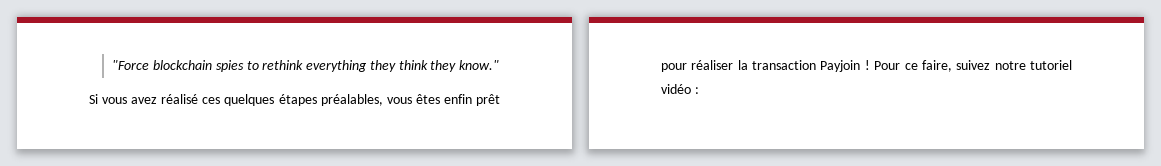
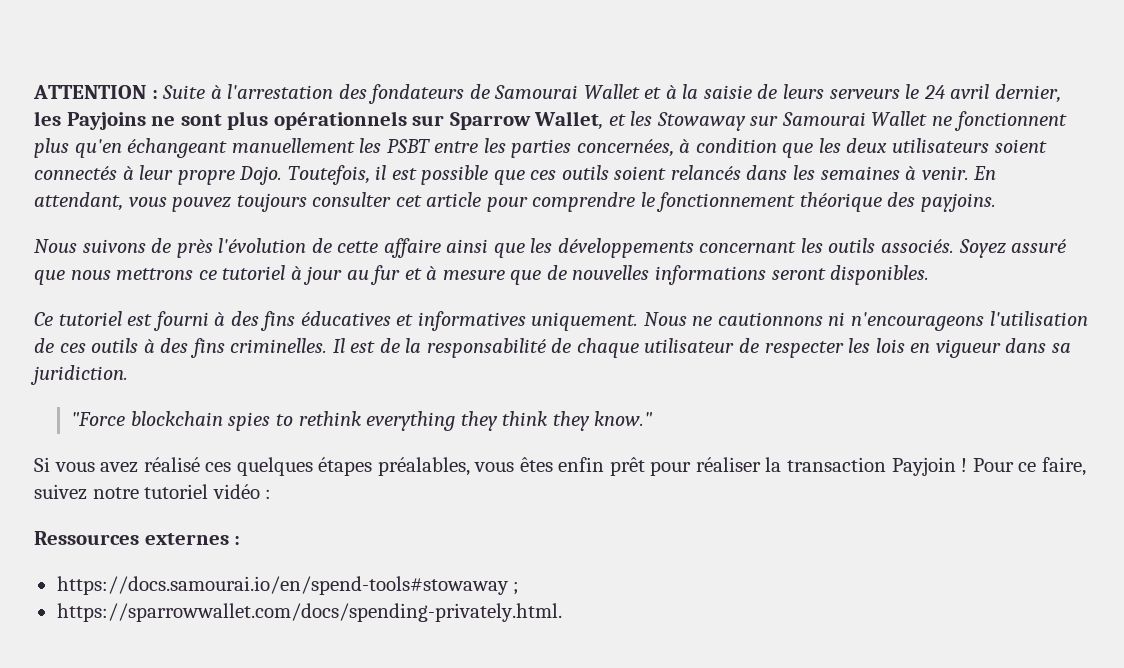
+ ATTENTION : Suite à l'arrestation des fondateurs de Samourai Wallet et à la saisie de leurs serveurs le 24 avril dernier, les Payjoins ne sont plus opérationnels sur Sparrow Wallet, et les Stowaway sur Samourai Wallet ne fonctionnent plus qu'en échangeant manuellement les PSBT entre les parties concernées, à condition que les deux utilisateurs soient connectés à leur propre Dojo. Toutefois, il est possible que ces outils soient relancés dans les semaines à venir. En attendant, vous pouvez toujours consulter cet article pour comprendre le fonctionnement théorique des payjoins.
+ Nous suivons de près l'évolution de cette affaire ainsi que les développements concernant les outils associés. Soyez assuré que nous mettrons ce tutoriel à jour au fur et à mesure que de nouvelles informations seront disponibles.
+ Ce tutoriel est fourni à des fins éducatives et informatives uniquement. Nous ne cautionnons ni n'encourageons l'utilisation de ces outils à des fins criminelles. Il est de la responsabilité de chaque utilisateur de respecter les lois en vigueur dans sa juridiction.
+ Ressources externes :
+ https://docs.samourai.io/en/spend-tools#stowaway ;
+ https://sparrowwallet.com/docs/spending-privately.html.

